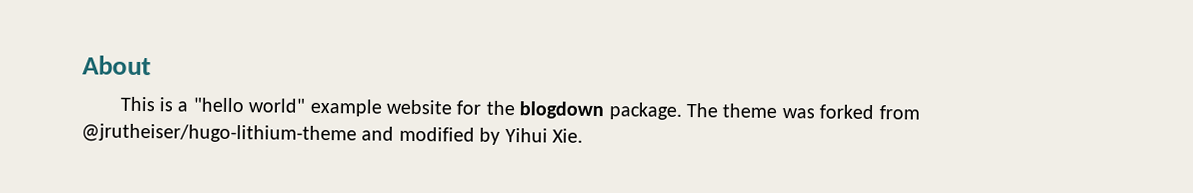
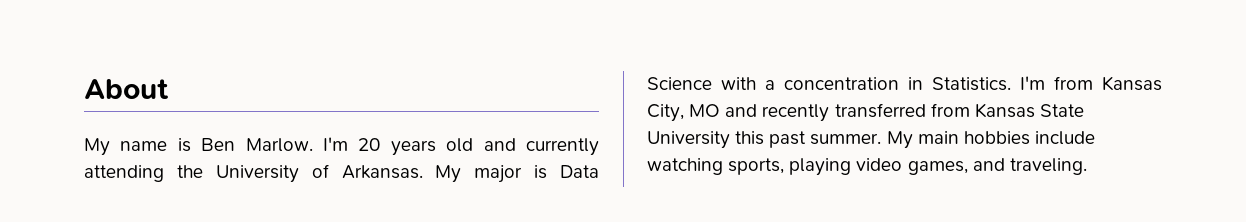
- This is a "hello world" example website for the blogdown package. The theme was forked from @jrutheiser/hugo-lithium-theme and modified by Yihui Xie.
+ My name is Ben Marlow. I'm 20 years old and currently attending the University of Arkansas. My major is Data Science with a concentration in Statistics. I'm from Kansas City, MO and recently transferred from Kansas State University this past summer. My main hobbies include watching sports, playing video games, and traveling.

